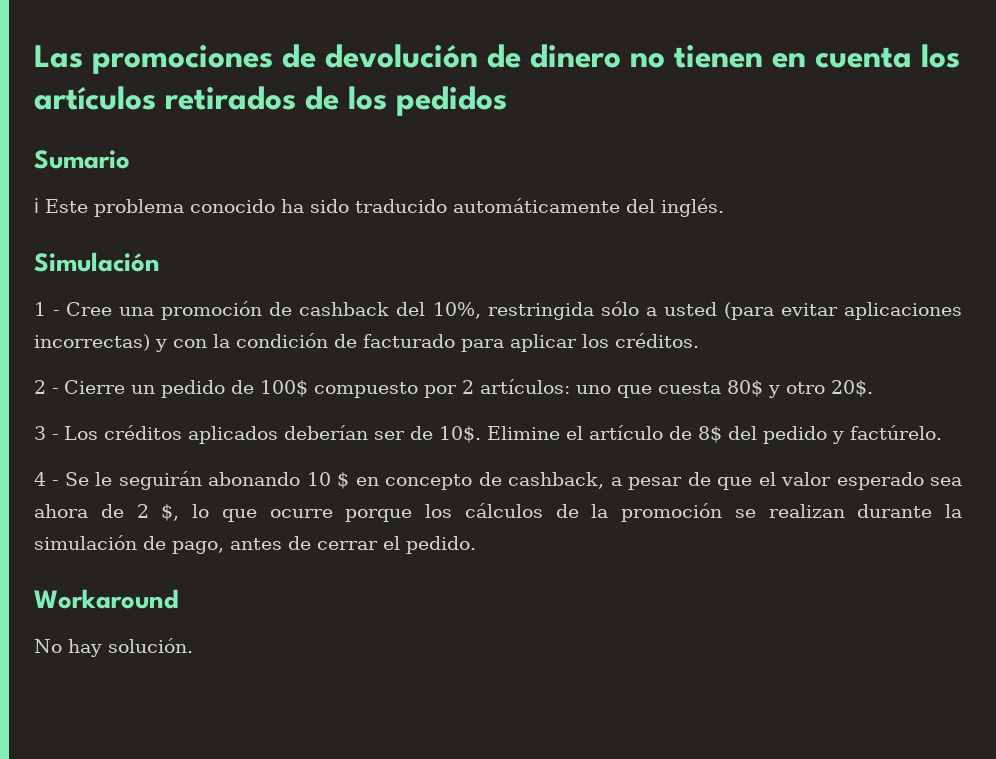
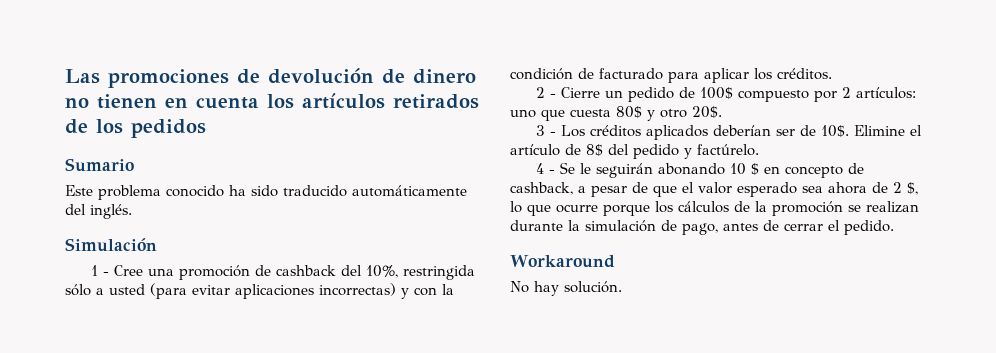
- ℹ Este problema conocido ha sido traducido automáticamente del inglés.
+ Este problema conocido ha sido traducido automáticamente del inglés.

